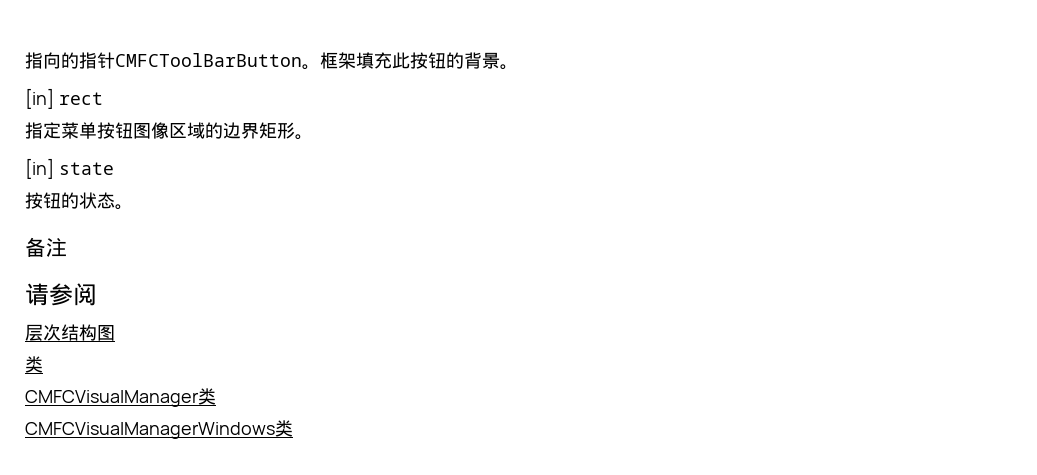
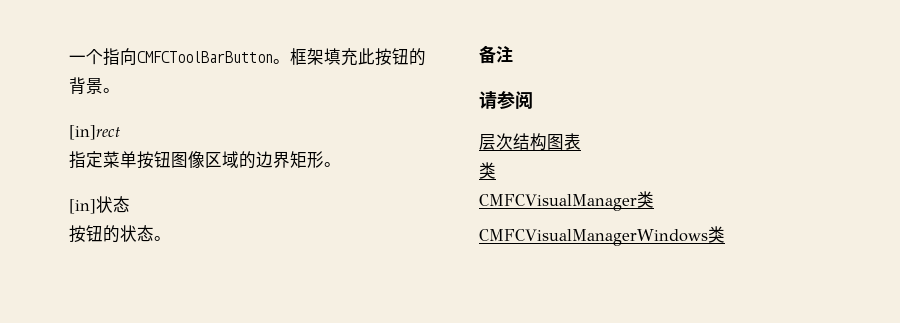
- 指向的指针CMFCToolBarButton。
+ 一个指向CMFCToolBarButton。
- [in] rect
+ [in]rect
- [in] state
+ [in]状态
- 层次结构图
+ 层次结构图表

